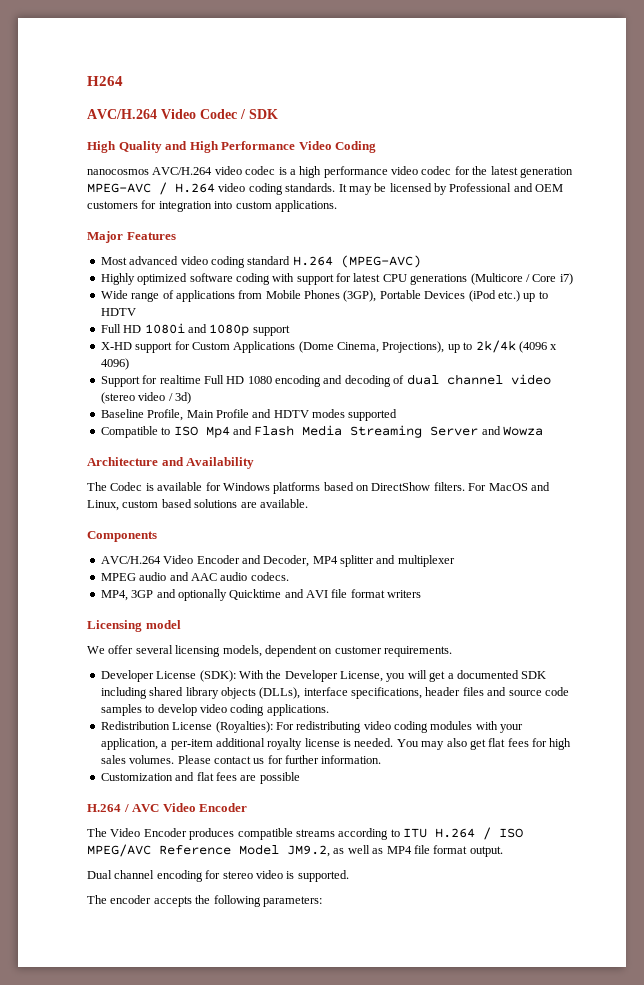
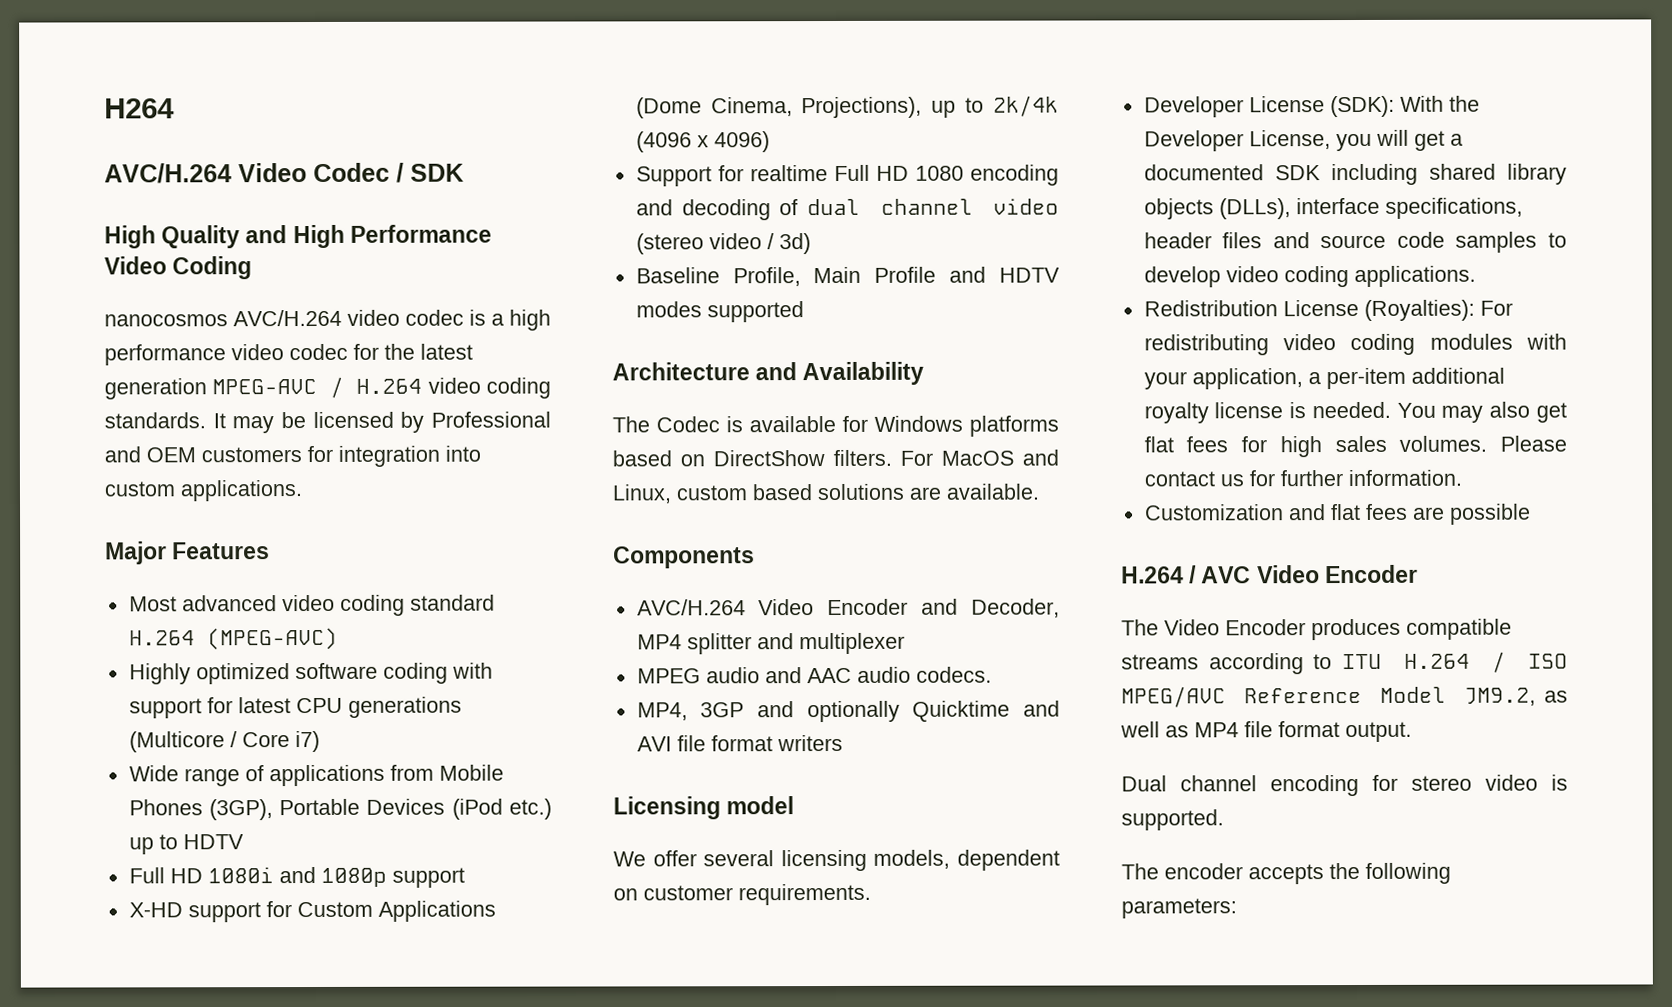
- Compatible to ISO Mp4 and Flash Media Streaming Server and Wowza

